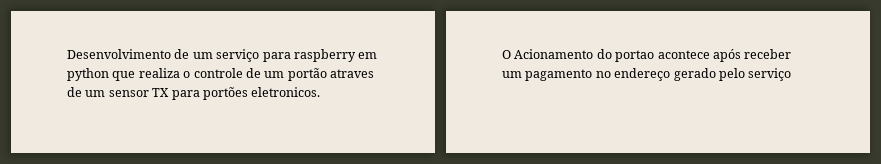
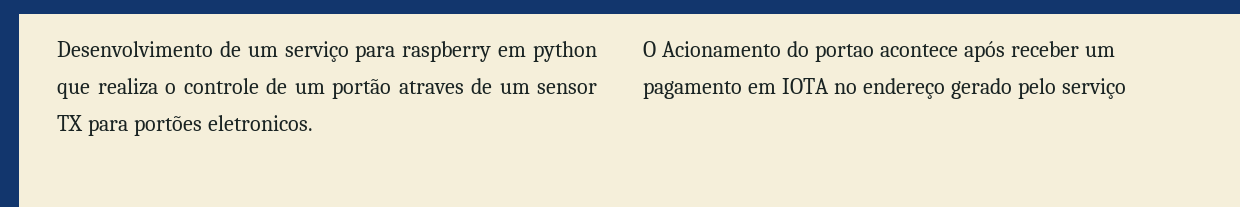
- O Acionamento do portao acontece após receber um pagamento no endereço gerado pelo serviço
+ O Acionamento do portao acontece após receber um pagamento em IOTA no endereço gerado pelo serviço

